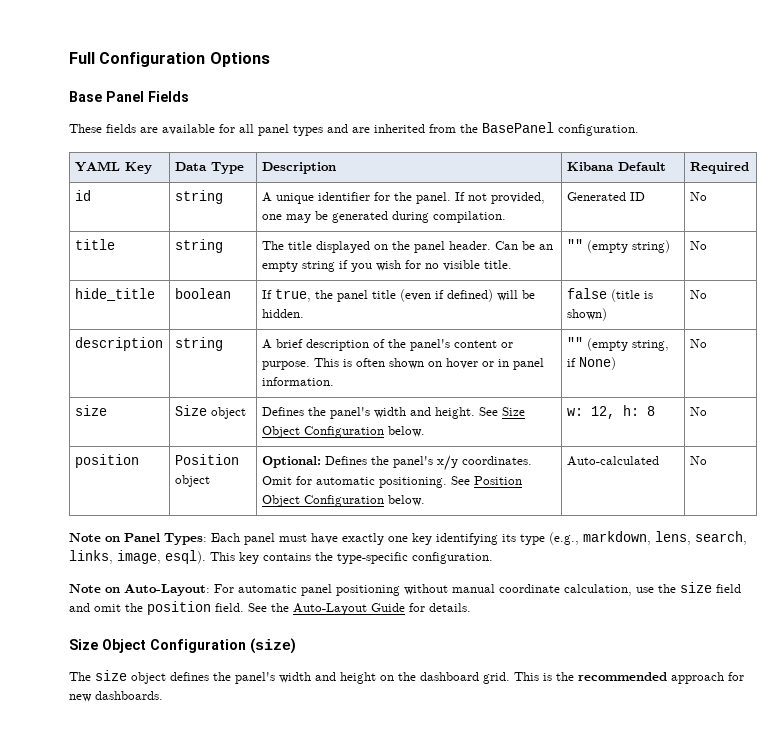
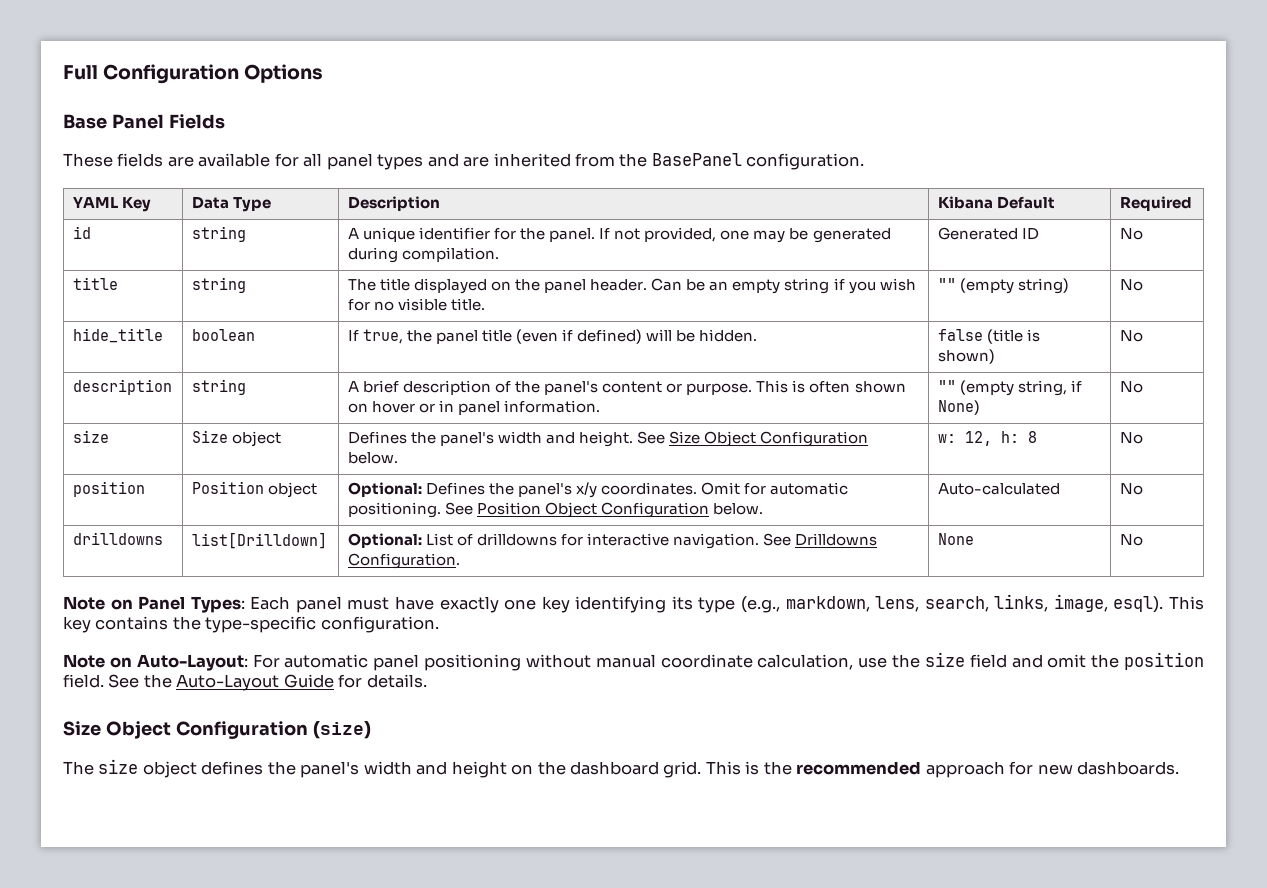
+ drilldowns | list[Drilldown] | Optional: List of drilldowns for interactive navigation. See Drilldowns Configuration. | None | No

